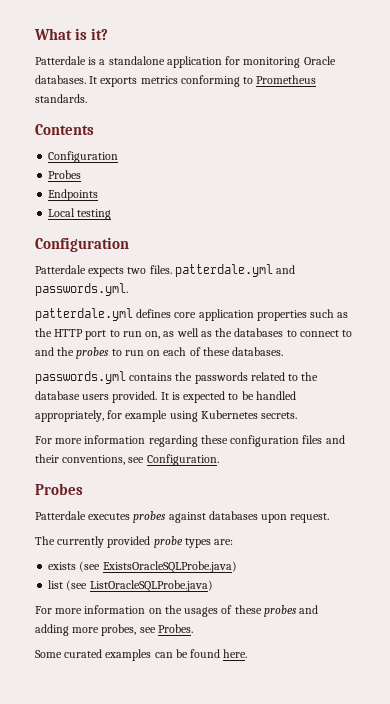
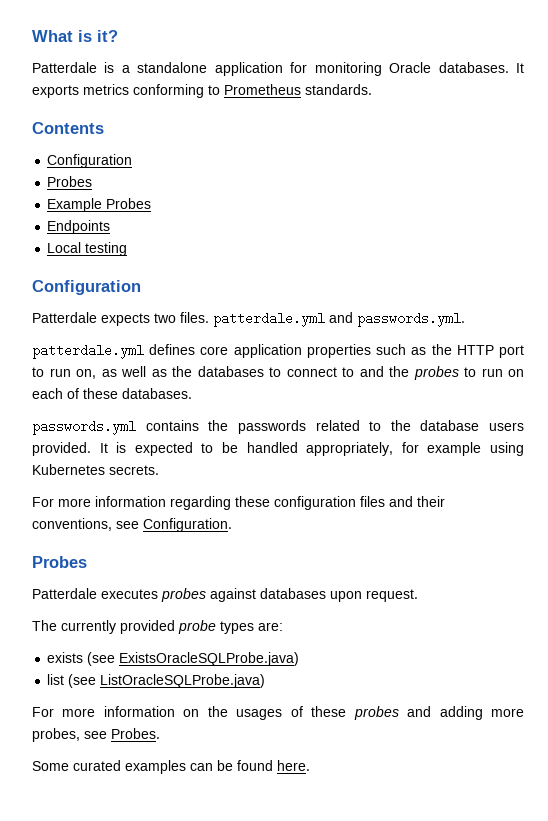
+ Example Probes

